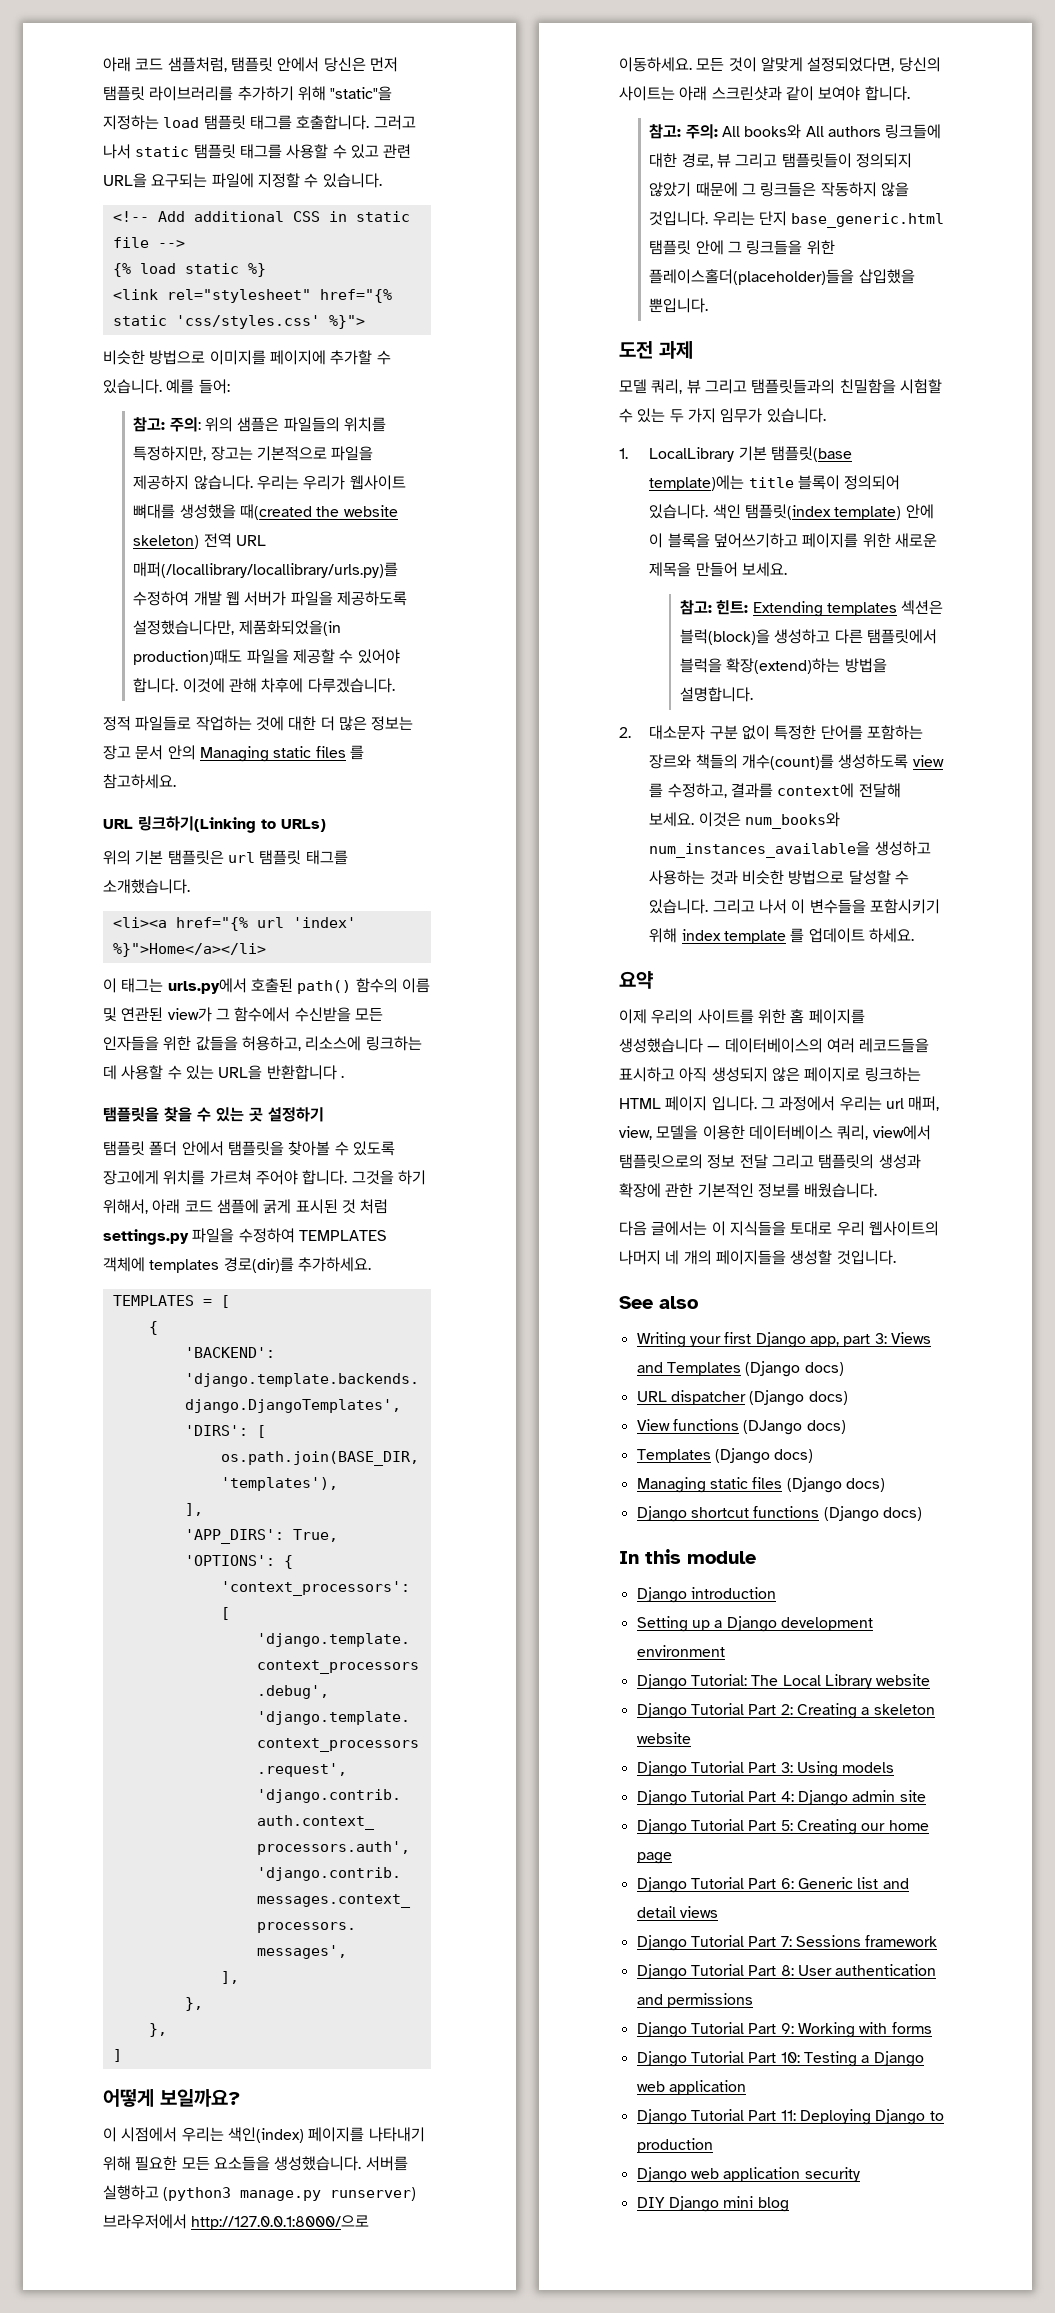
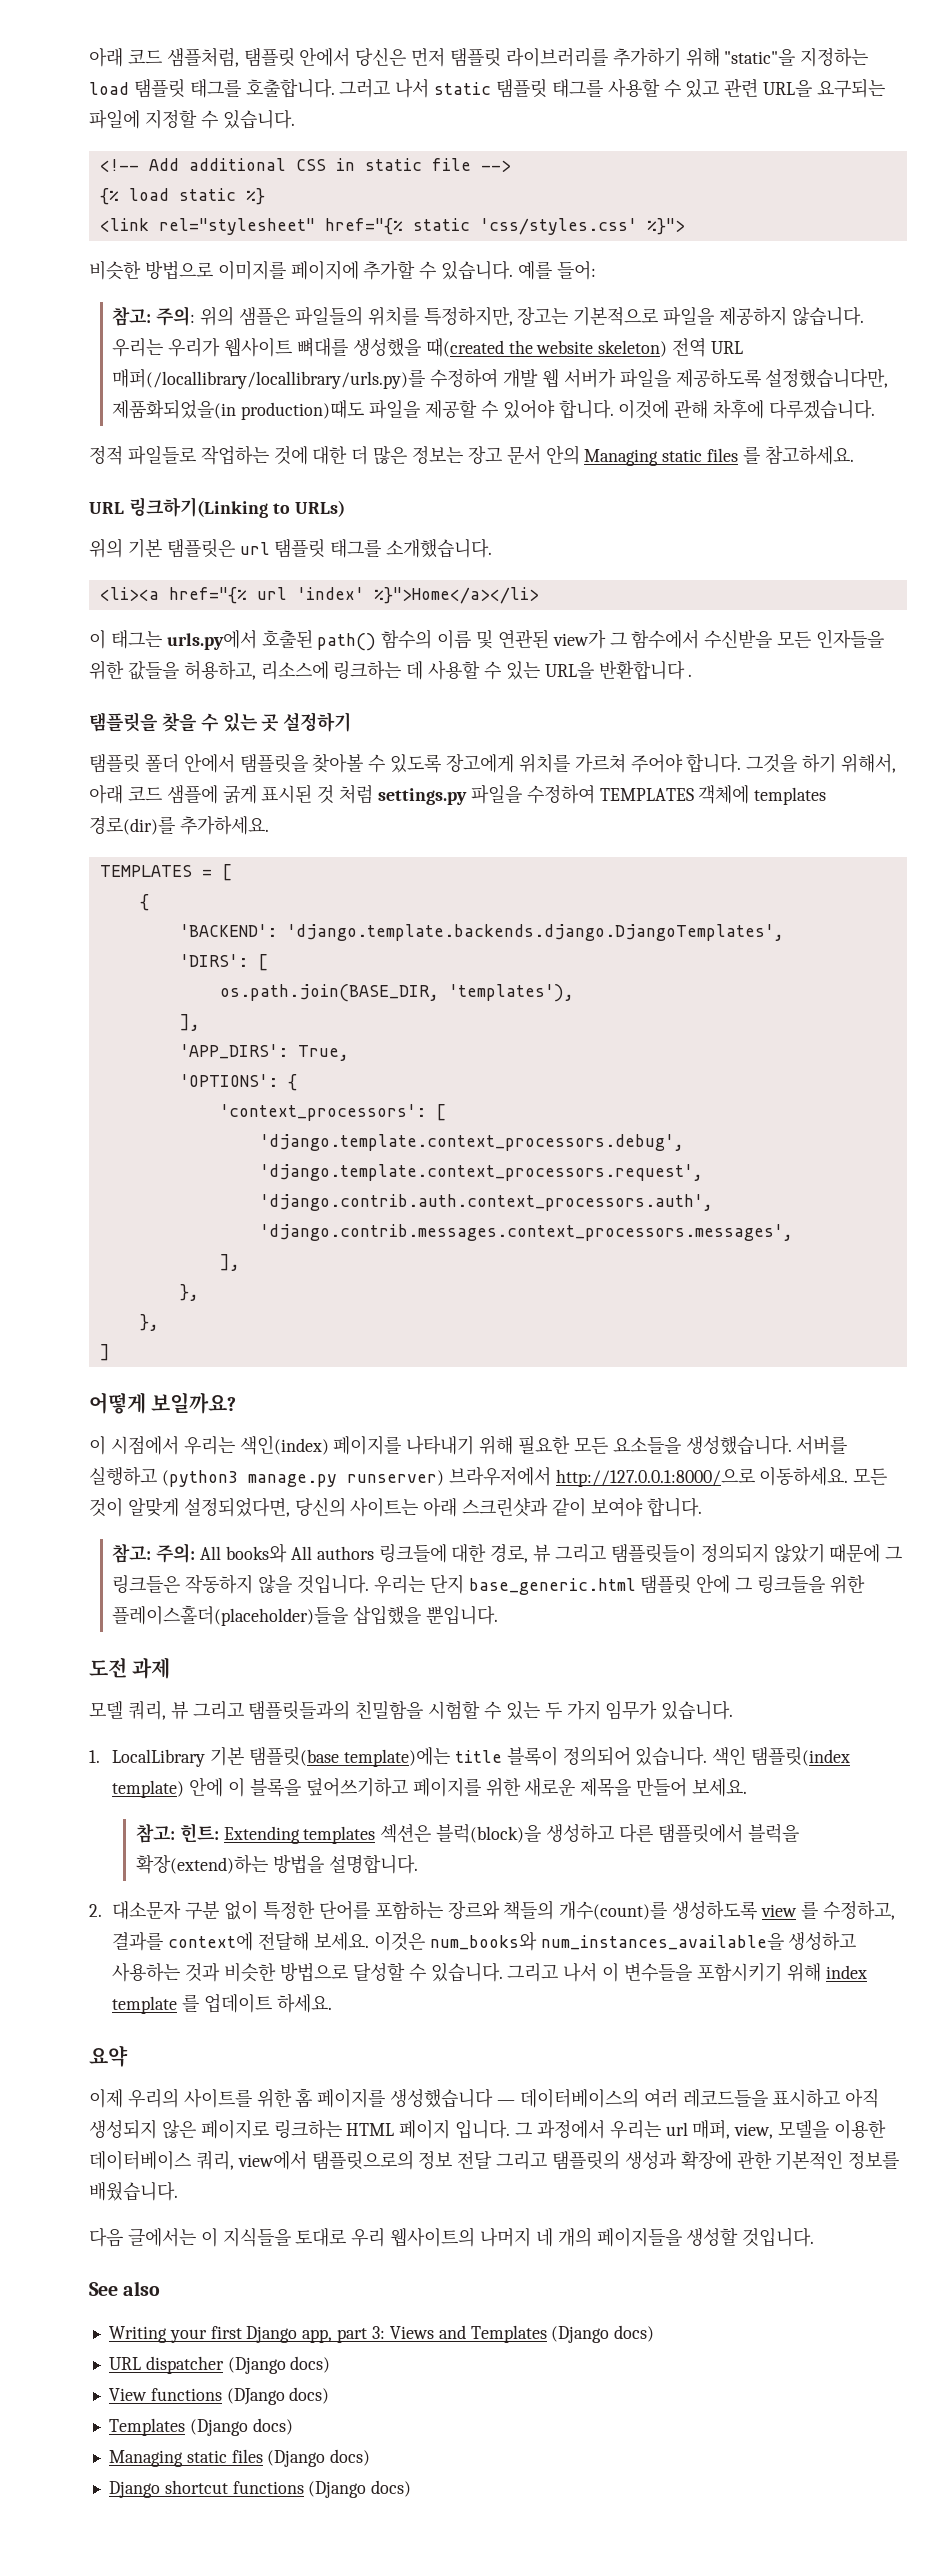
- In this module
- Django introduction
- Setting up a Django development environment
- Django Tutorial: The Local Library website
- Django Tutorial Part 2: Creating a skeleton website
- Django Tutorial Part 3: Using models
- Django Tutorial Part 4: Django admin site
- Django Tutorial Part 5: Creating our home page
- Django Tutorial Part 6: Generic list and detail views
- Django Tutorial Part 7: Sessions framework
- Django Tutorial Part 8: User authentication and permissions
- Django Tutorial Part 9: Working with forms
- Django Tutorial Part 10: Testing a Django web application
- Django Tutorial Part 11: Deploying Django to production
- Django web application security
- DIY Django mini blog

